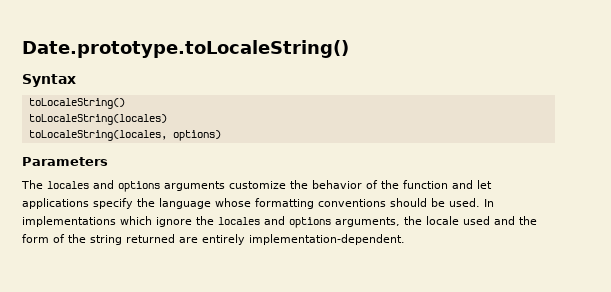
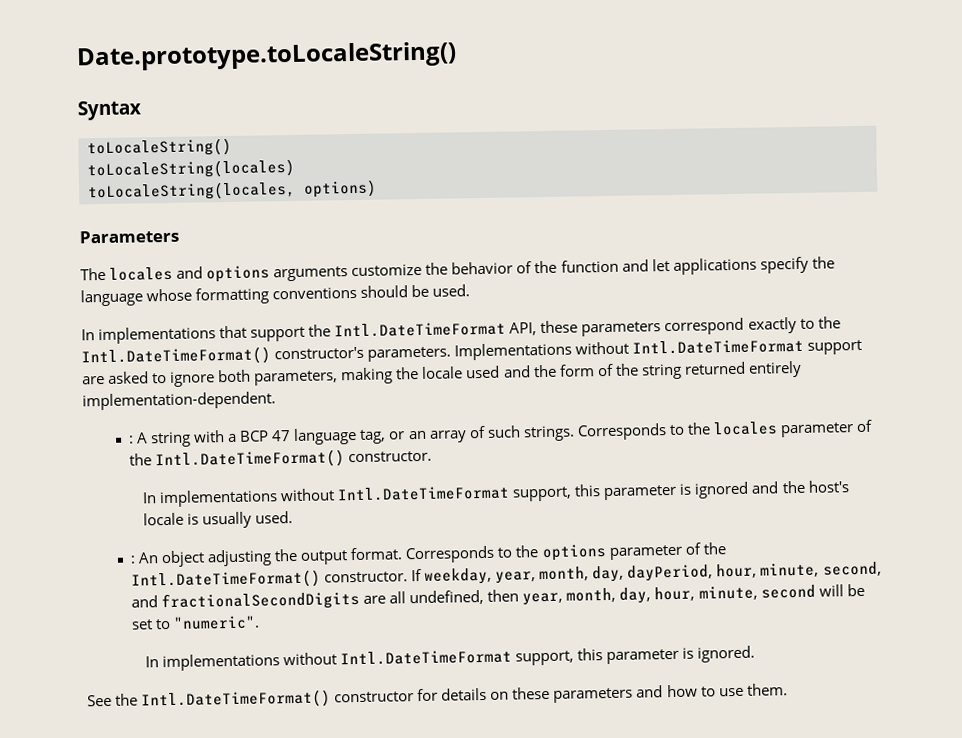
- The locales and options arguments customize the behavior of the function and let applications specify the language whose formatting conventions should be used. In implementations which ignore the locales and options arguments, the locale used and the form of the string returned are entirely implementation-dependent.
+ The locales and options arguments customize the behavior of the function and let applications specify the language whose formatting conventions should be used.
+ In implementations that support the Intl.DateTimeFormat API, these parameters correspond exactly to the Intl.DateTimeFormat() constructor's parameters. Implementations without Intl.DateTimeFormat support are asked to ignore both parameters, making the locale used and the form of the string returned entirely implementation-dependent.
+ : A string with a BCP 47 language tag, or an array of such strings. Corresponds to the locales parameter of the Intl.DateTimeFormat() constructor.
+ In implementations without Intl.DateTimeFormat support, this parameter is ignored and the host's locale is usually used.
+ : An object adjusting the output format. Corresponds to the options parameter of the Intl.DateTimeFormat() constructor. If weekday, year, month, day, dayPeriod, hour, minute, second, and fractionalSecondDigits are all undefined, then year, month, day, hour, minute, second will be set to "numeric".
+ In implementations without Intl.DateTimeFormat support, this parameter is ignored.
+ See the Intl.DateTimeFormat() constructor for details on these parameters and how to use them.

